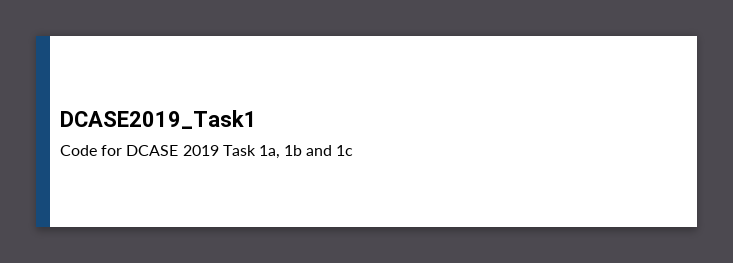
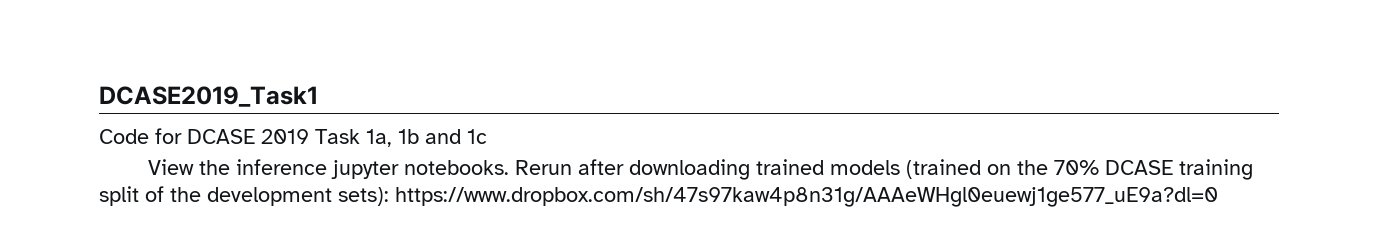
+ View the inference jupyter notebooks. Rerun after downloading trained models (trained on the 70% DCASE training split of the development sets): https://www.dropbox.com/sh/47s97kaw4p8n31g/AAAeWHgl0euewj1ge577_uE9a?dl=0

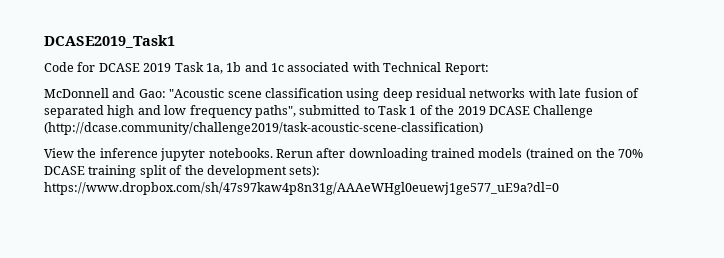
- Code for DCASE 2019 Task 1a, 1b and 1c
+ Code for DCASE 2019 Task 1a, 1b and 1c associated with Technical Report:
+ McDonnell and Gao: "Acoustic scene classification using deep residual networks with late fusion of separated high and low frequency paths", submitted to Task 1 of the 2019 DCASE Challenge (http://dcase.community/challenge2019/task-acoustic-scene-classification)

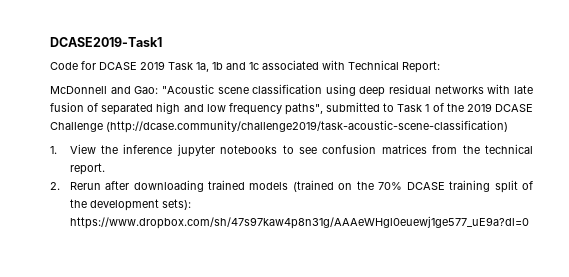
- DCASE2019_Task1
+ DCASE2019-Task1
- View the inference jupyter notebooks. Rerun after downloading trained models (trained on the 70% DCASE training split of the development sets): https://www.dropbox.com/sh/47s97kaw4p8n31g/AAAeWHgl0euewj1ge577_uE9a?dl=0
+ 1. View the inference jupyter notebooks to see confusion matrices from the technical report.
+ 2. Rerun after downloading trained models (trained on the 70% DCASE training split of the development sets): https://www.dropbox.com/sh/47s97kaw4p8n31g/AAAeWHgl0euewj1ge577_uE9a?dl=0

